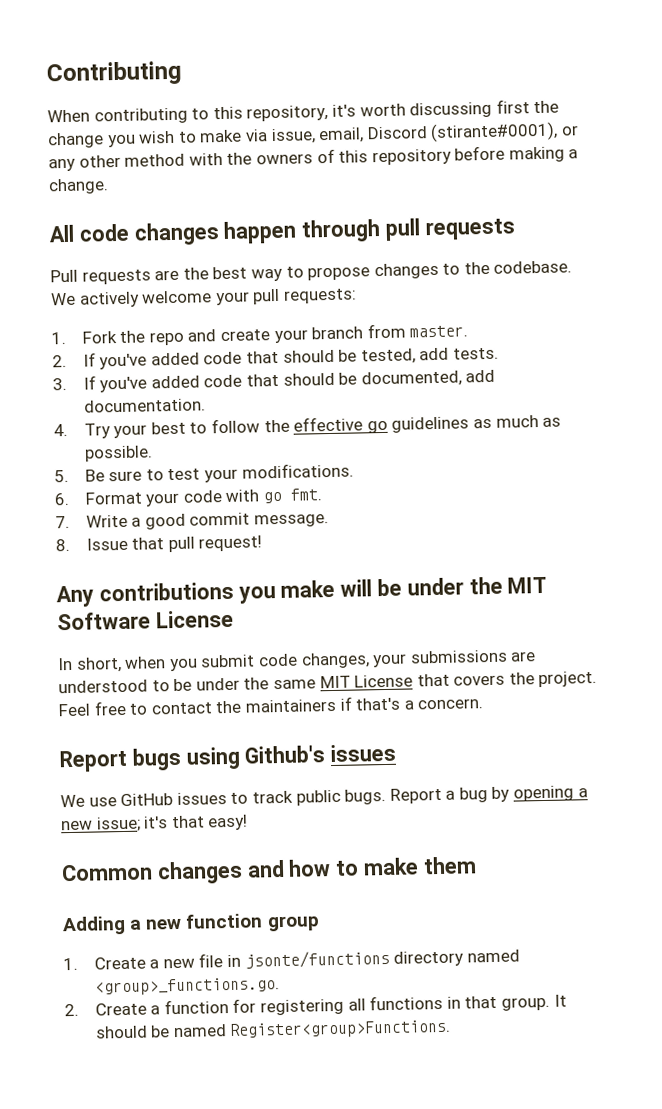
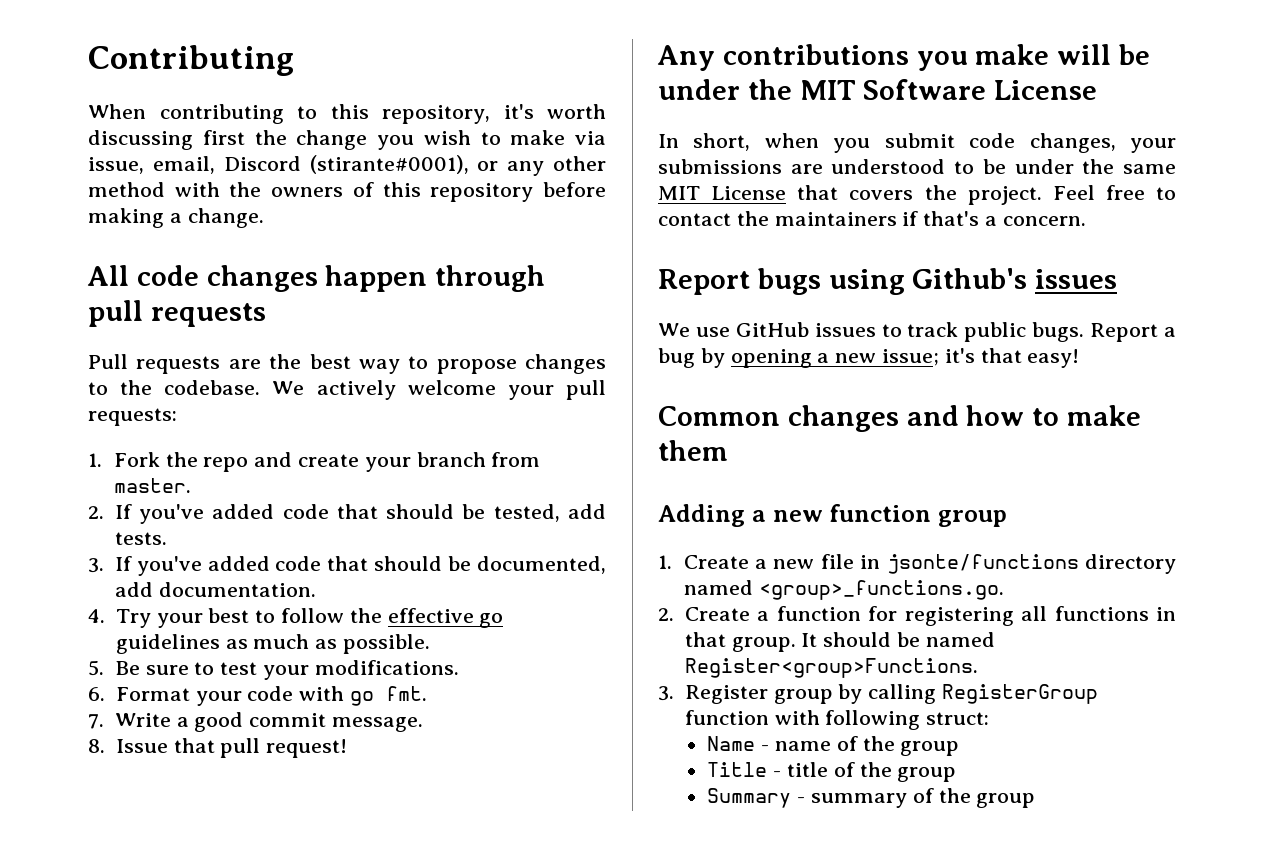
+ 3. Register group by calling RegisterGroup function with following struct:
+ Name - name of the group
+ Title - title of the group
+ Summary - summary of the group

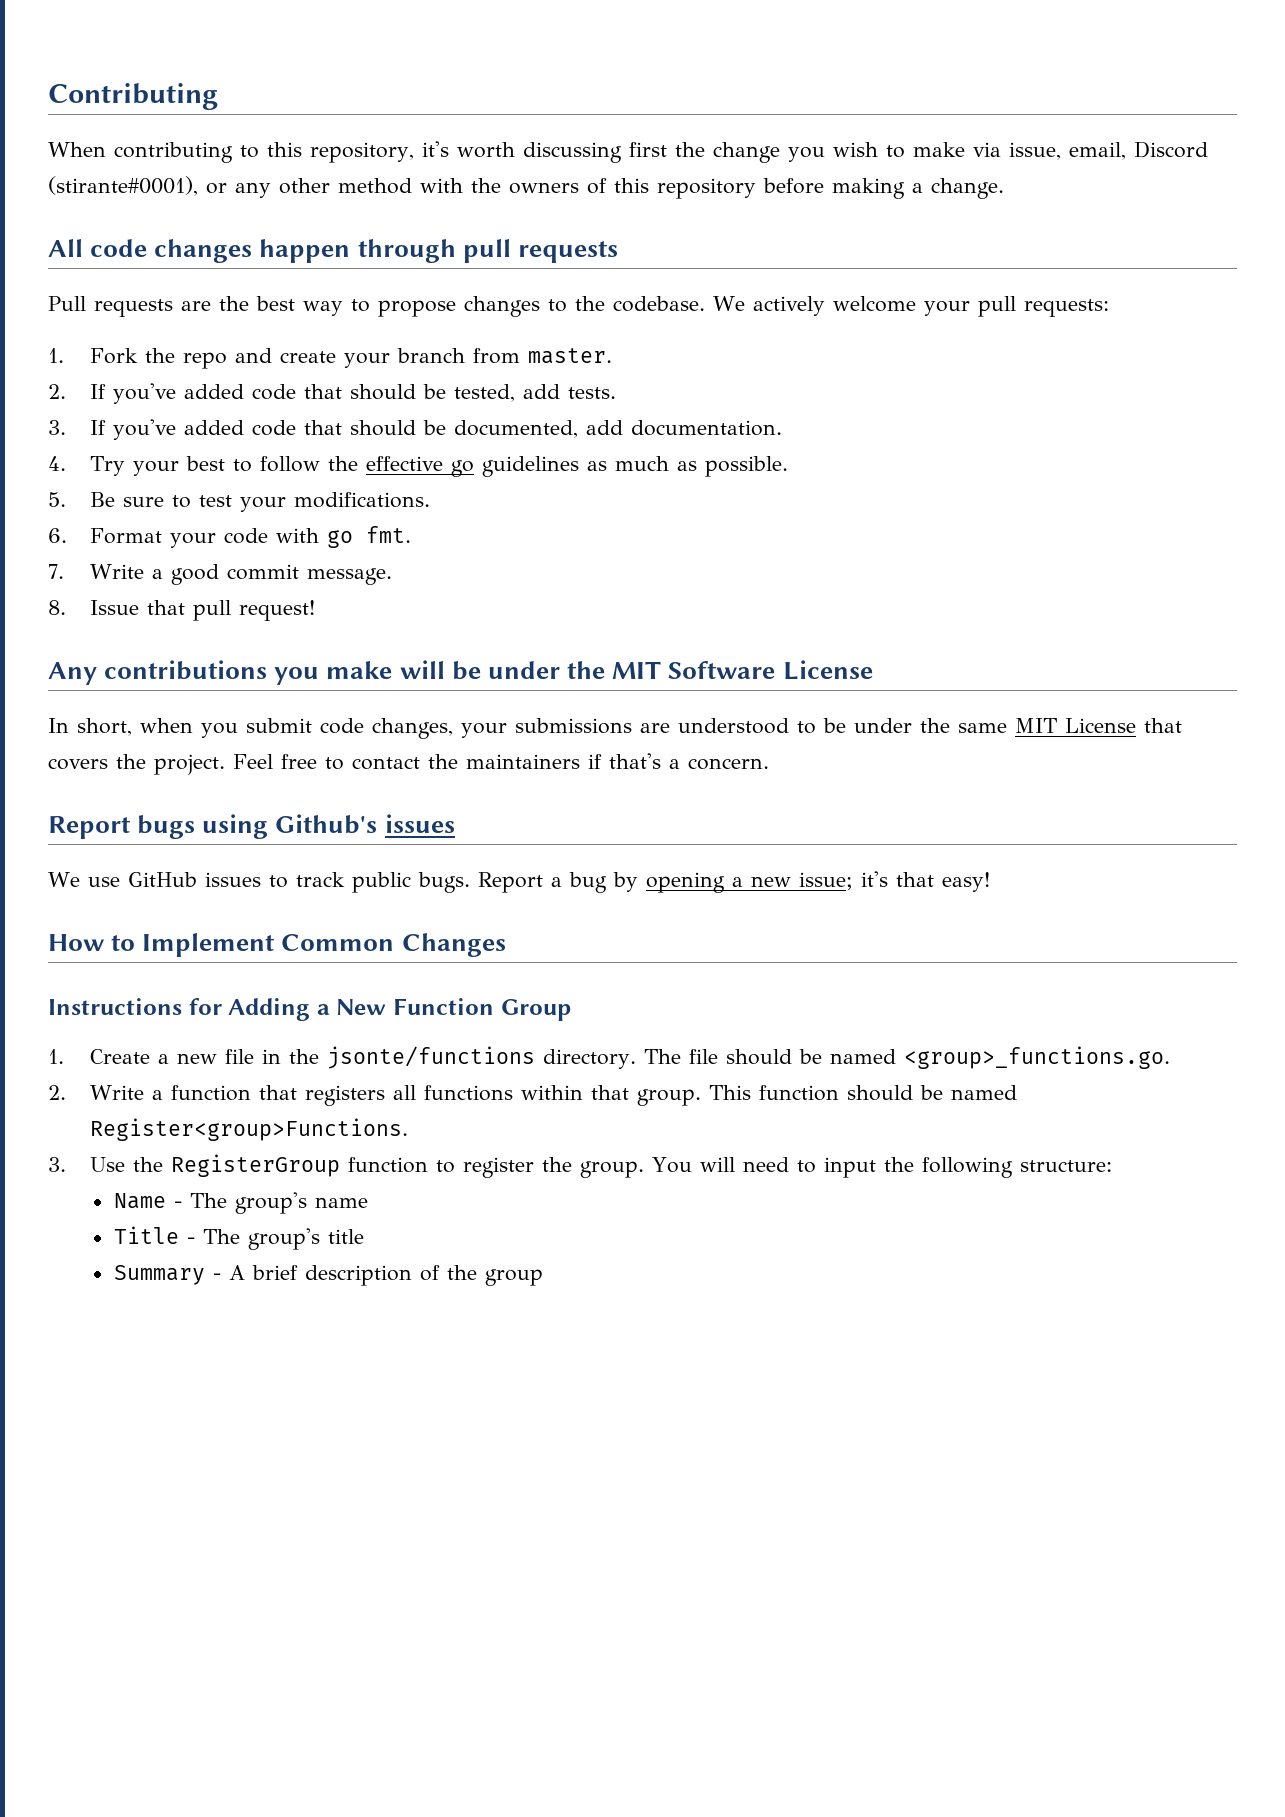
- Common changes and how to make them
- Adding a new function group
+ How to Implement Common Changes
+ Instructions for Adding a New Function Group
- 1. Create a new file in jsonte/functions directory named <group>_functions.go.
+ 1. Create a new file in the jsonte/functions directory. The file should be named <group>_functions.go.
- 2. Create a function for registering all functions in that group.
+ 2. Write a function that registers all functions within that group.
- It should be named Register<group>Functions.
+ This function should be named Register<group>Functions.
- 3. Register group by calling RegisterGroup function with following struct:
+ 3. Use the RegisterGroup function to register the group. You will need to input the following structure:
- Name - name of the group
- Title - title of the group
- Summary - summary of the group
+ Name - The group's name
+ Title - The group's title
+ Summary - A brief description of the group

